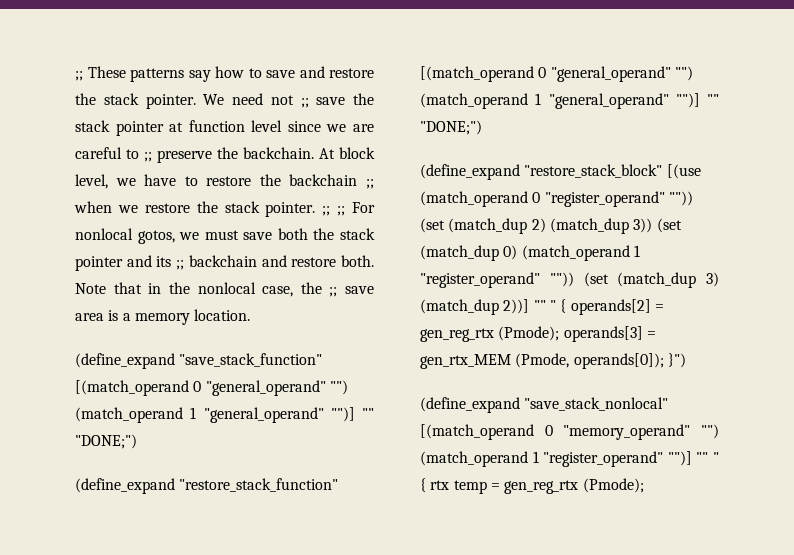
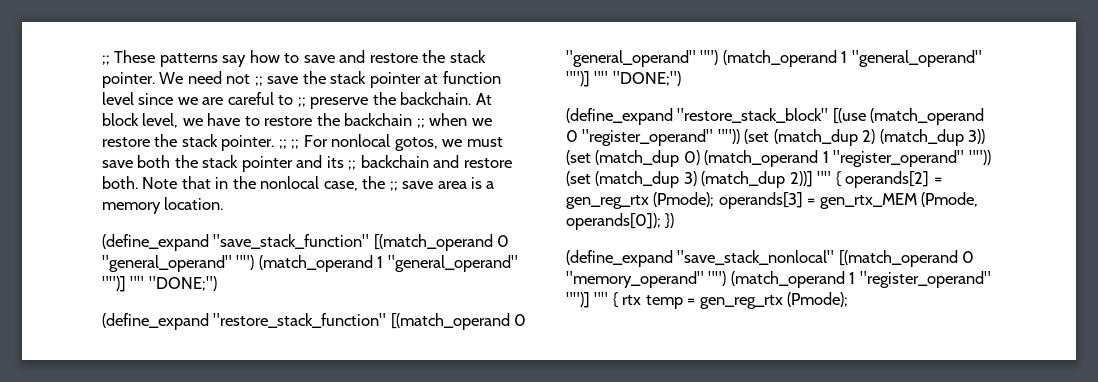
- (define_expand "restore_stack_block" [(use (match_operand 0 "register_operand" "")) (set (match_dup 2) (match_dup 3)) (set (match_dup 0) (match_operand 1 "register_operand" "")) (set (match_dup 3) (match_dup 2))] "" " { operands[2] = gen_reg_rtx (Pmode); operands[3] = gen_rtx_MEM (Pmode, operands[0]); }")
+ (define_expand "restore_stack_block" [(use (match_operand 0 "register_operand" "")) (set (match_dup 2) (match_dup 3)) (set (match_dup 0) (match_operand 1 "register_operand" "")) (set (match_dup 3) (match_dup 2))] "" { operands[2] = gen_reg_rtx (Pmode); operands[3] = gen_rtx_MEM (Pmode, operands[0]); })
- (define_expand "save_stack_nonlocal" [(match_operand 0 "memory_operand" "") (match_operand 1 "register_operand" "")] "" " { rtx temp = gen_reg_rtx (Pmode);
+ (define_expand "save_stack_nonlocal" [(match_operand 0 "memory_operand" "") (match_operand 1 "register_operand" "")] "" { rtx temp = gen_reg_rtx (Pmode);

